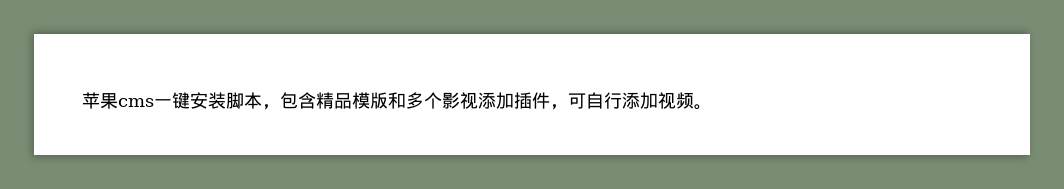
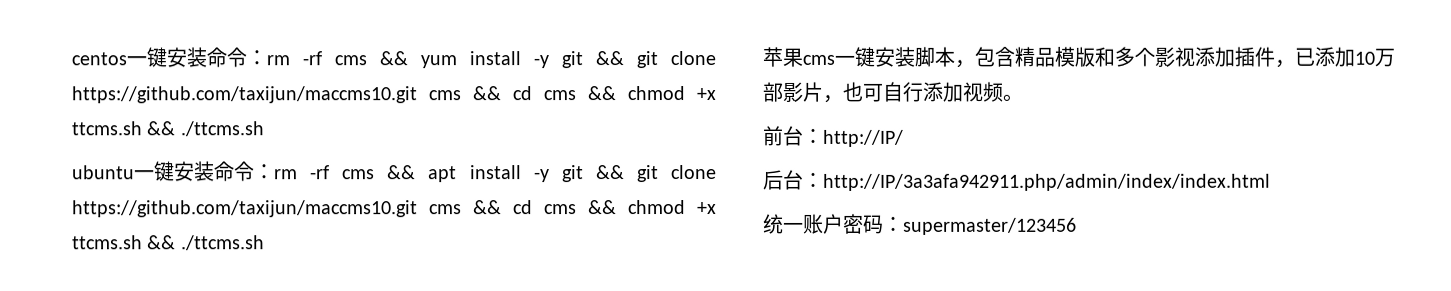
+ centos一键安装命令：rm -rf cms && yum install -y git && git clone https://github.com/taxijun/maccms10.git cms && cd cms && chmod +x ttcms.sh && ./ttcms.sh
+ ubuntu一键安装命令：rm -rf cms && apt install -y git && git clone https://github.com/taxijun/maccms10.git cms && cd cms && chmod +x ttcms.sh && ./ttcms.sh
- 苹果cms一键安装脚本，包含精品模版和多个影视添加插件，可自行添加视频。
+ 苹果cms一键安装脚本，包含精品模版和多个影视添加插件，已添加10万部影片，也可自行添加视频。
+ 前台：http://IP/
+ 后台：http://IP/3a3afa942911.php/admin/index/index.html
+ 统一账户密码：supermaster/123456

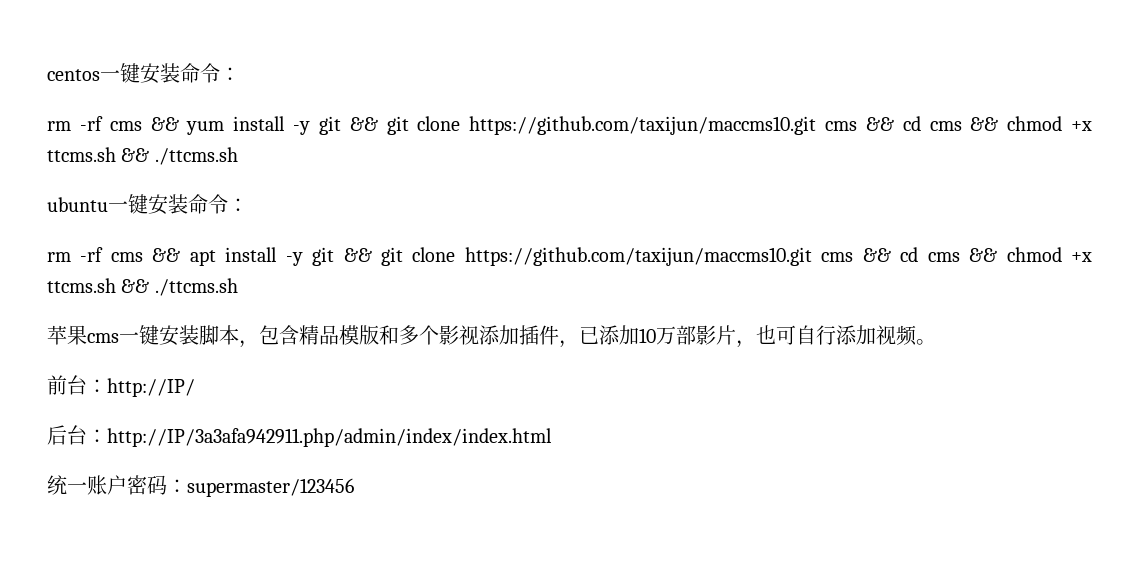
- centos一键安装命令：rm -rf cms && yum install -y git && git clone https://github.com/taxijun/maccms10.git cms && cd cms && chmod +x ttcms.sh && ./ttcms.sh
+ centos一键安装命令：
+ rm -rf cms && yum install -y git && git clone https://github.com/taxijun/maccms10.git cms && cd cms && chmod +x ttcms.sh && ./ttcms.sh
- ubuntu一键安装命令：rm -rf cms && apt install -y git && git clone https://github.com/taxijun/maccms10.git cms && cd cms && chmod +x ttcms.sh && ./ttcms.sh
+ ubuntu一键安装命令：
+ rm -rf cms && apt install -y git && git clone https://github.com/taxijun/maccms10.git cms && cd cms && chmod +x ttcms.sh && ./ttcms.sh

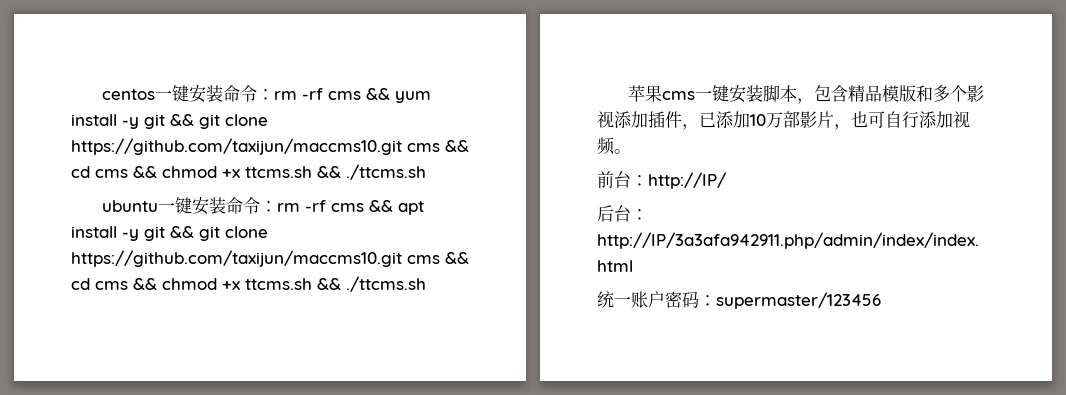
- centos一键安装命令：
- rm -rf cms && yum install -y git && git clone https://github.com/taxijun/maccms10.git cms && cd cms && chmod +x ttcms.sh && ./ttcms.sh
+ centos一键安装命令：rm -rf cms && yum install -y git && git clone https://github.com/taxijun/maccms10.git cms && cd cms && chmod +x ttcms.sh && ./ttcms.sh
- ubuntu一键安装命令：
- rm -rf cms && apt install -y git && git clone https://github.com/taxijun/maccms10.git cms && cd cms && chmod +x ttcms.sh && ./ttcms.sh
+ ubuntu一键安装命令：rm -rf cms && apt install -y git && git clone https://github.com/taxijun/maccms10.git cms && cd cms && chmod +x ttcms.sh && ./ttcms.sh

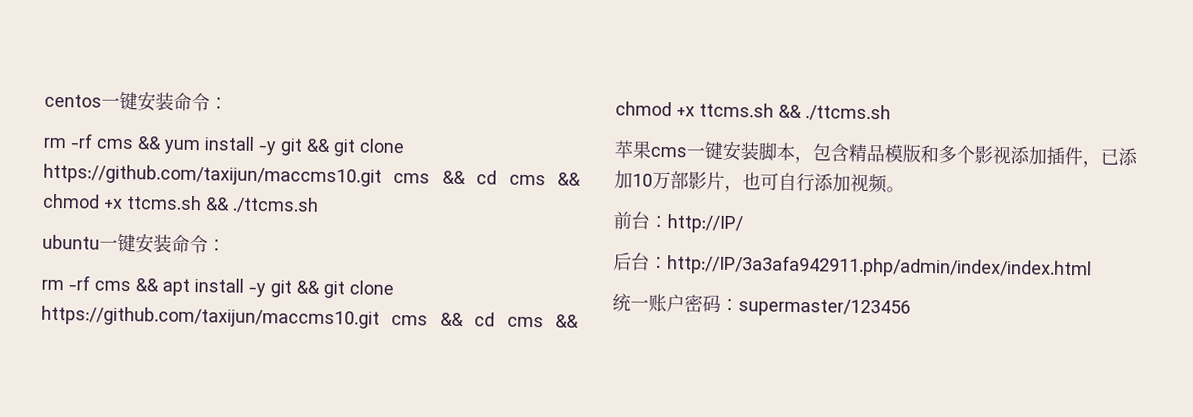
- centos一键安装命令：rm -rf cms && yum install -y git && git clone https://github.com/taxijun/maccms10.git cms && cd cms && chmod +x ttcms.sh && ./ttcms.sh
+ centos一键安装命令：
+ rm -rf cms && yum install -y git && git clone https://github.com/taxijun/maccms10.git cms && cd cms && chmod +x ttcms.sh && ./ttcms.sh
- ubuntu一键安装命令：rm -rf cms && apt install -y git && git clone https://github.com/taxijun/maccms10.git cms && cd cms && chmod +x ttcms.sh && ./ttcms.sh
+ ubuntu一键安装命令：
+ rm -rf cms && apt install -y git && git clone https://github.com/taxijun/maccms10.git cms && cd cms && chmod +x ttcms.sh && ./ttcms.sh

